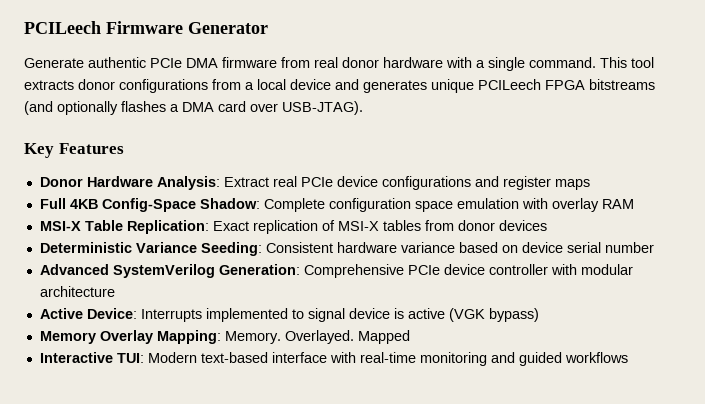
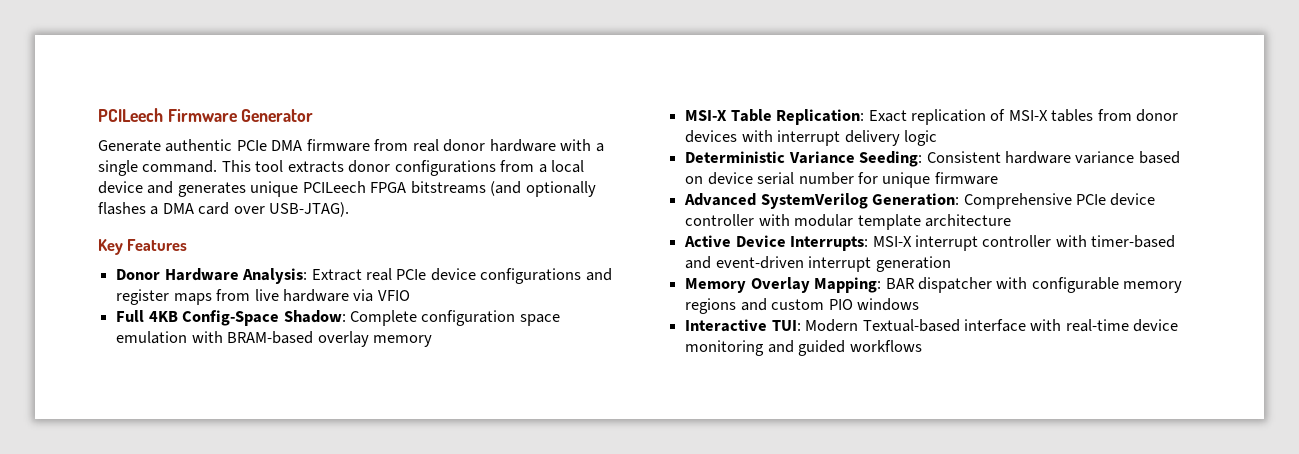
- Donor Hardware Analysis: Extract real PCIe device configurations and register maps
+ Donor Hardware Analysis: Extract real PCIe device configurations and register maps from live hardware via VFIO
- Full 4KB Config-Space Shadow: Complete configuration space emulation with overlay RAM
+ Full 4KB Config-Space Shadow: Complete configuration space emulation with BRAM-based overlay memory
- MSI-X Table Replication: Exact replication of MSI-X tables from donor devices
+ MSI-X Table Replication: Exact replication of MSI-X tables from donor devices with interrupt delivery logic
- Deterministic Variance Seeding: Consistent hardware variance based on device serial number
+ Deterministic Variance Seeding: Consistent hardware variance based on device serial number for unique firmware
- Advanced SystemVerilog Generation: Comprehensive PCIe device controller with modular architecture
+ Advanced SystemVerilog Generation: Comprehensive PCIe device controller with modular template architecture
- Active Device: Interrupts implemented to signal device is active (VGK bypass)
- Memory Overlay Mapping: Memory. Overlayed. Mapped
+ Active Device Interrupts: MSI-X interrupt controller with timer-based and event-driven interrupt generation
+ Memory Overlay Mapping: BAR dispatcher with configurable memory regions and custom PIO windows
- Interactive TUI: Modern text-based interface with real-time monitoring and guided workflows
+ Interactive TUI: Modern Textual-based interface with real-time device monitoring and guided workflows

